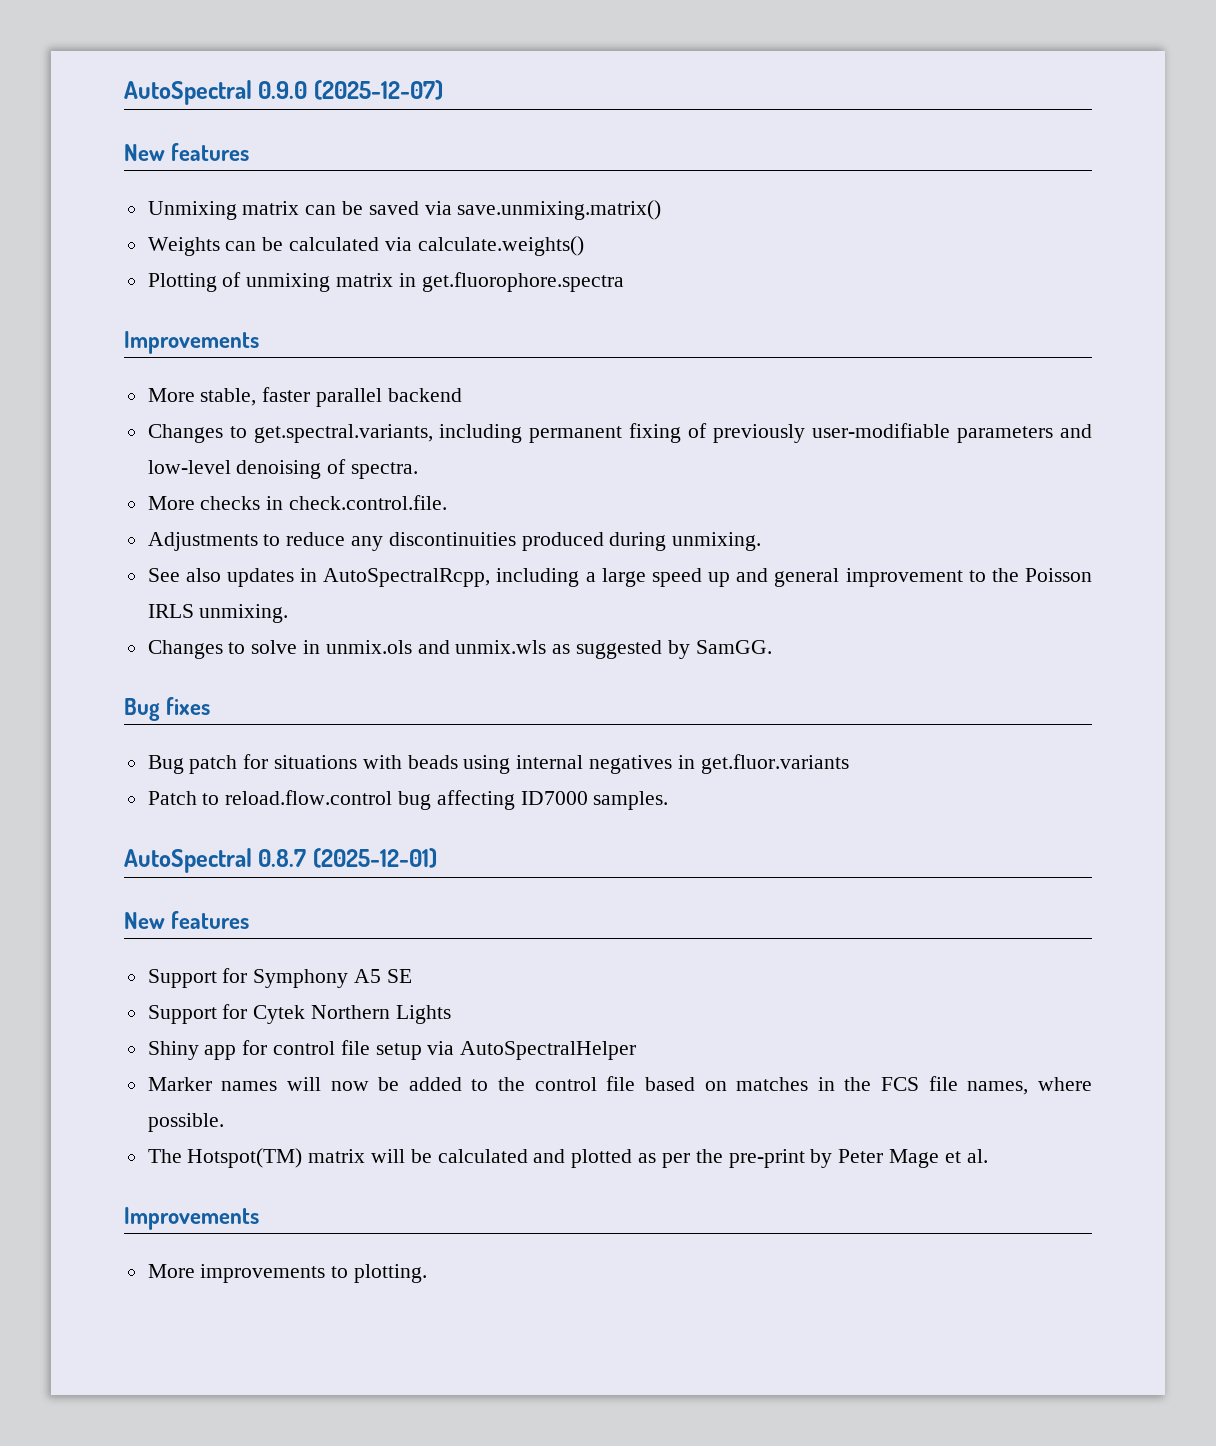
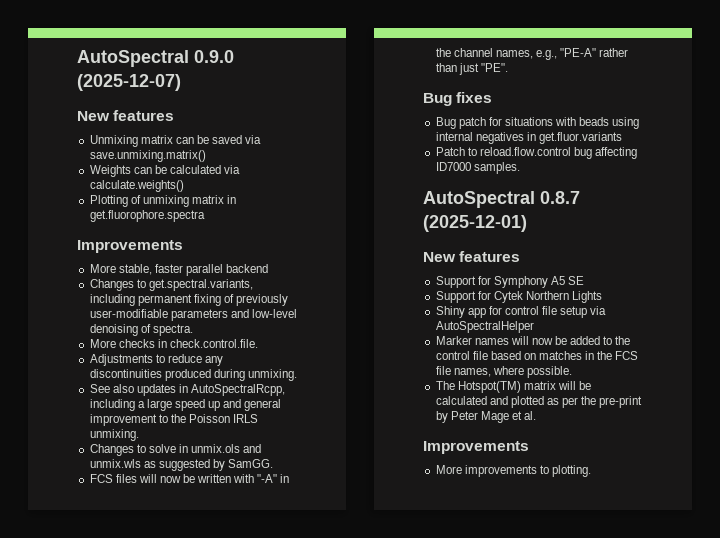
+ FCS files will now be written with "-A" in the channel names, e.g., "PE-A" rather than just "PE".

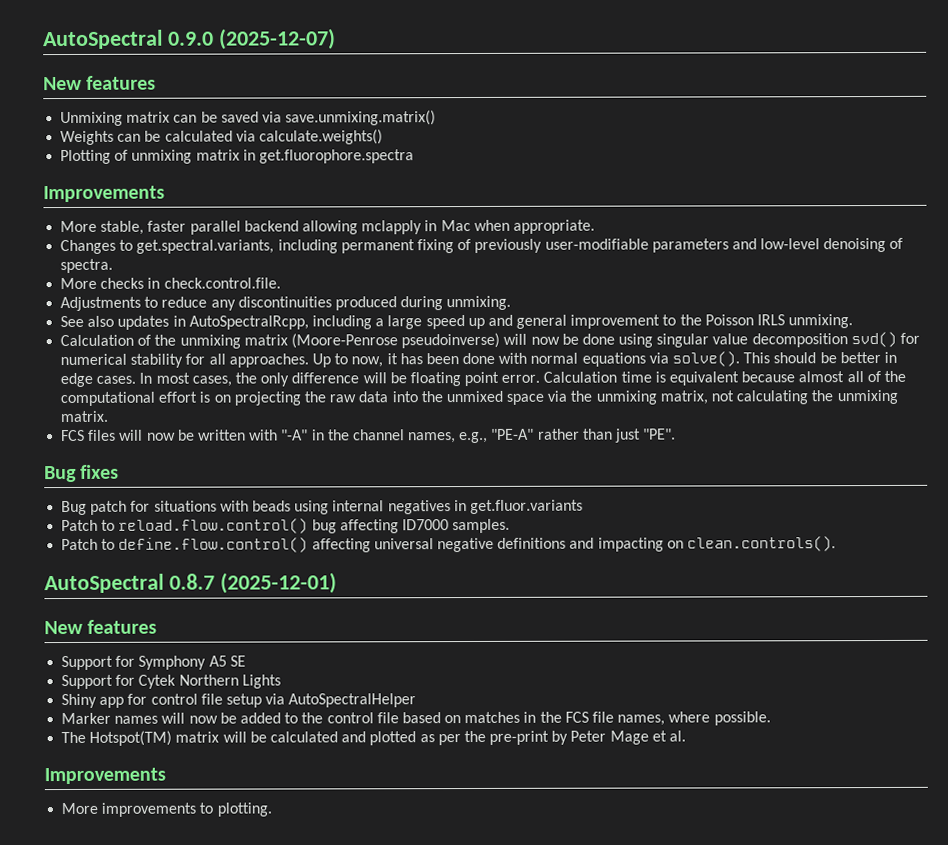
- More stable, faster parallel backend
+ More stable, faster parallel backend allowing mclapply in Mac when appropriate.
- Changes to solve in unmix.ols and unmix.wls as suggested by SamGG.
+ Calculation of the unmixing matrix (Moore-Penrose pseudoinverse) will now be done using singular value decomposition svd() for numerical stability for all approaches. Up to now, it has been done with normal equations via solve(). This should be better in edge cases. In most cases, the only difference will be floating point error. Calculation time is equivalent because almost all of the computational effort is on projecting the raw data into the unmixed space via the unmixing matrix, not calculating the unmixing matrix.
- Patch to reload.flow.control bug affecting ID7000 samples.
+ Patch to reload.flow.control() bug affecting ID7000 samples.
+ Patch to define.flow.control() affecting universal negative definitions and impacting on clean.controls().

